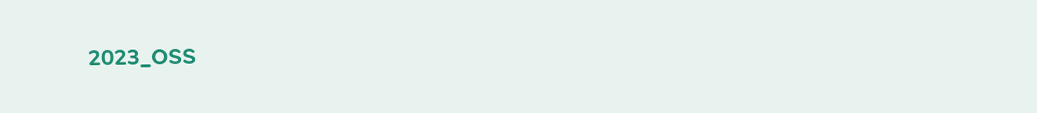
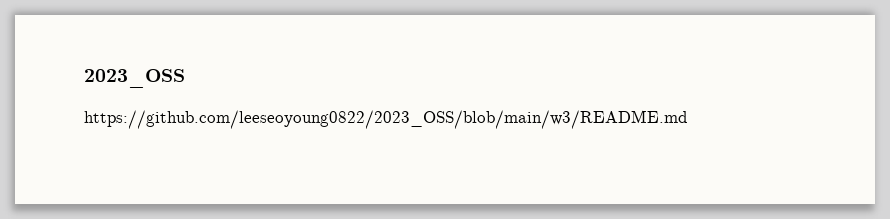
+ https://github.com/leeseoyoung0822/2023_OSS/blob/main/w3/README.md

